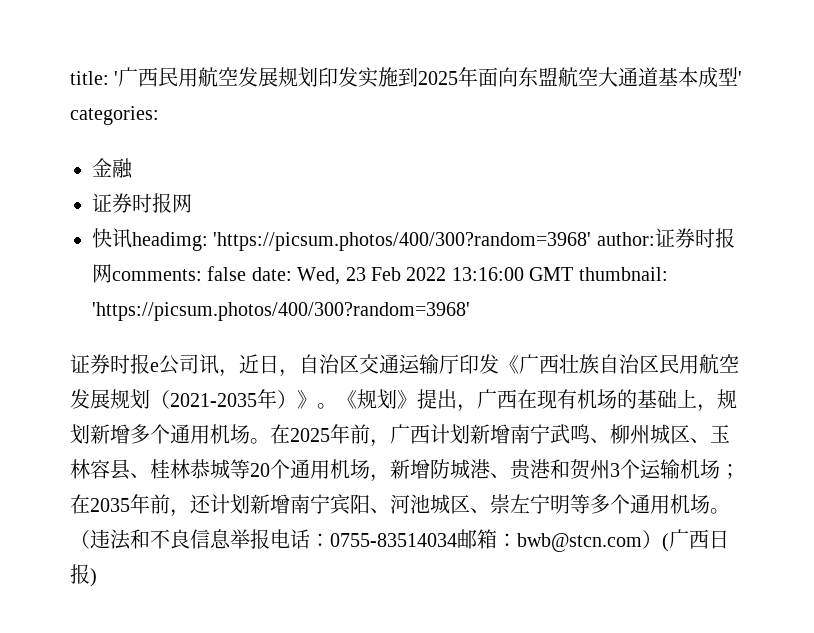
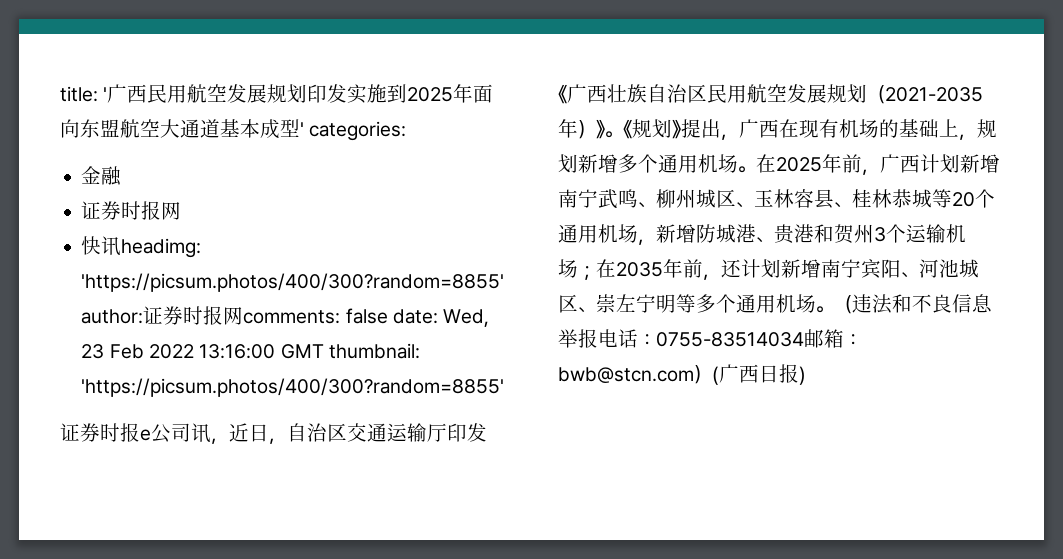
- 快讯headimg: 'https://picsum.photos/400/300?random=3968' author:证券时报网comments: false date: Wed, 23 Feb 2022 13:16:00 GMT thumbnail: 'https://picsum.photos/400/300?random=3968'
+ 快讯headimg: 'https://picsum.photos/400/300?random=8855' author:证券时报网comments: false date: Wed, 23 Feb 2022 13:16:00 GMT thumbnail: 'https://picsum.photos/400/300?random=8855'

